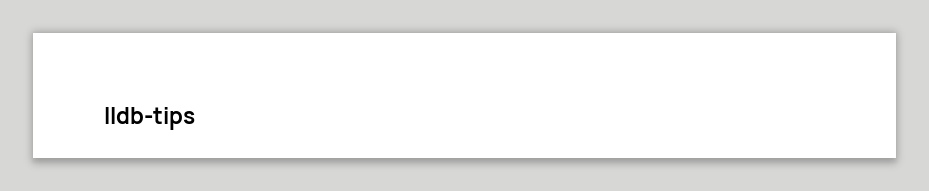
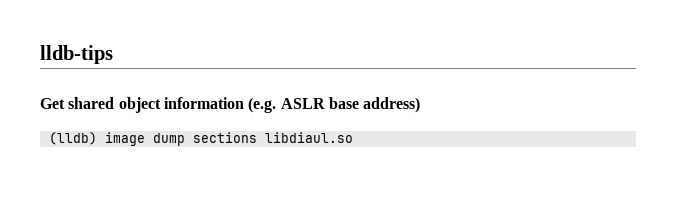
+ Get shared object information (e.g. ASLR base address)
+ (lldb) image dump sections libdiaul.so

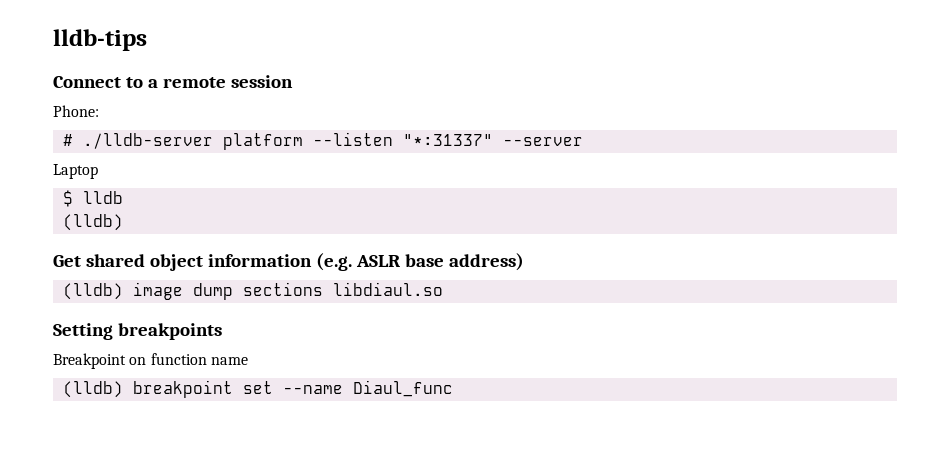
+ Connect to a remote session
+ Phone:
+ # ./lldb-server platform --listen "*:31337" --server
+ Laptop
+ $ lldb
+ (lldb)
+ Setting breakpoints
+ Breakpoint on function name
+ (lldb) breakpoint set --name Diaul_func

